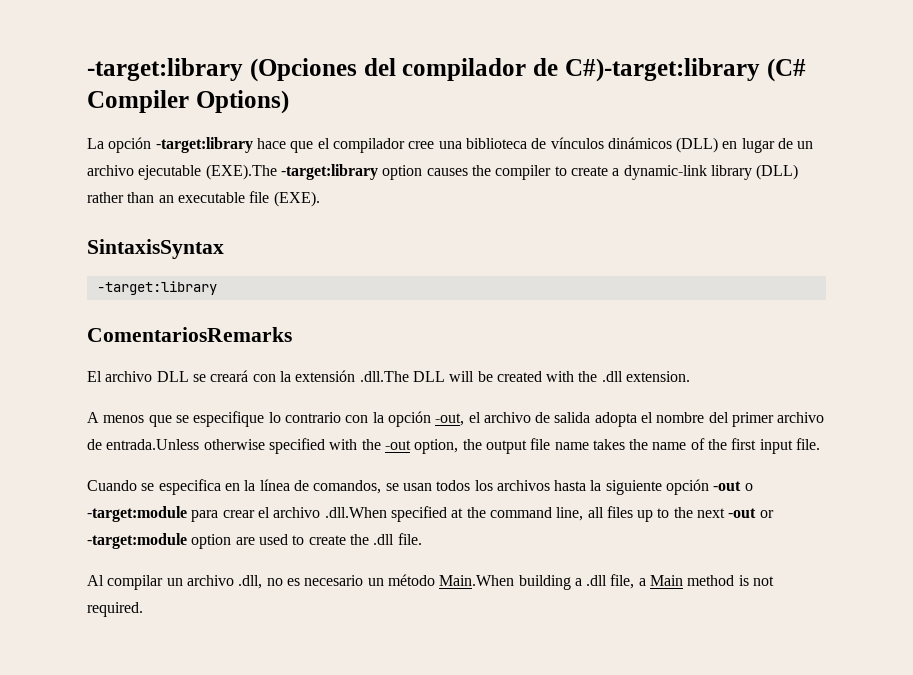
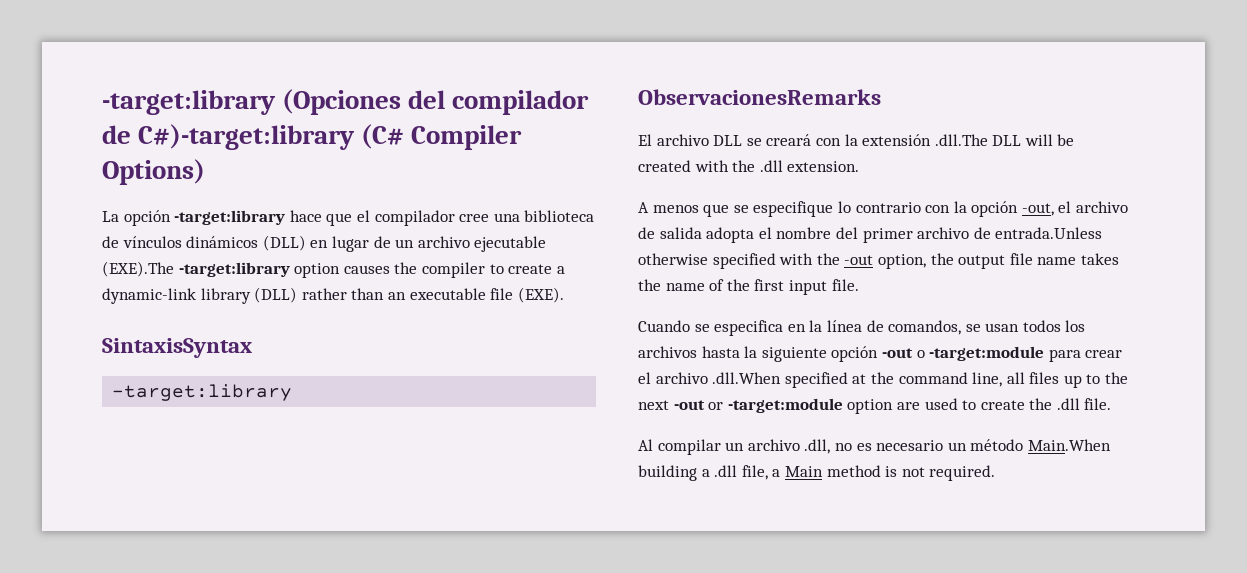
- ComentariosRemarks
+ ObservacionesRemarks

